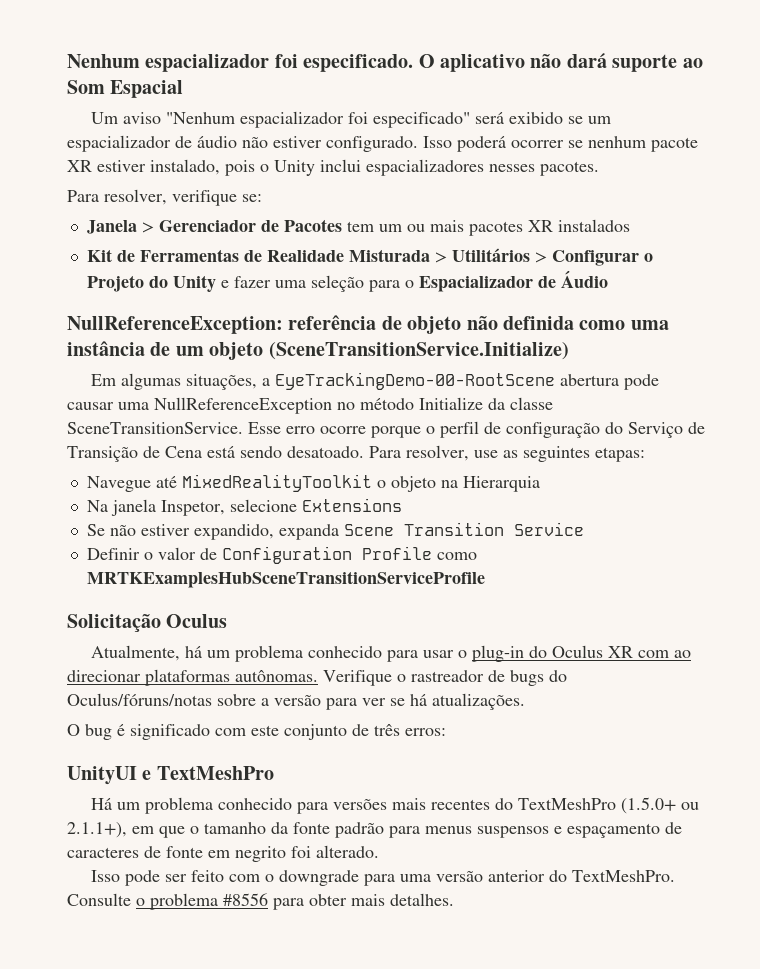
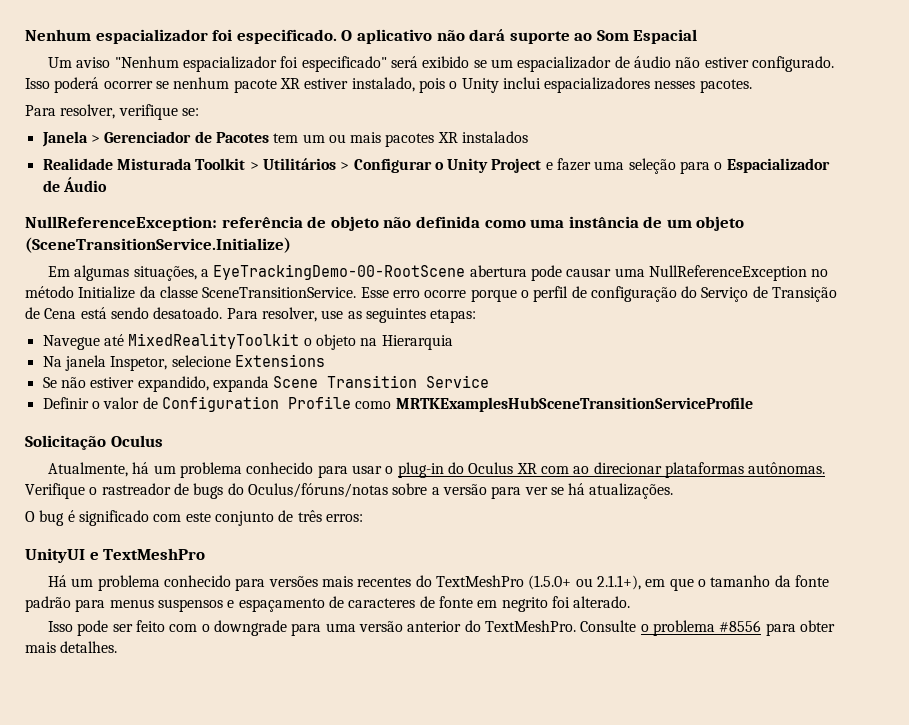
- Kit de Ferramentas de Realidade Misturada > Utilitários > Configurar o Projeto do Unity e fazer uma seleção para o Espacializador de Áudio
+ Realidade Misturada Toolkit > Utilitários > Configurar o Unity Project e fazer uma seleção para o Espacializador de Áudio

